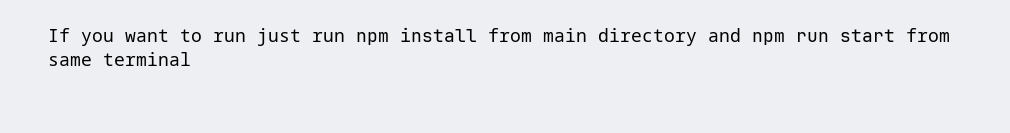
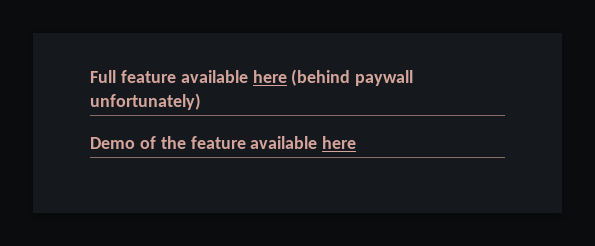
- If you want to run just run npm install from main directory and npm run start from same terminal
+ Full feature available here (behind paywall unfortunately)
+ Demo of the feature available here

